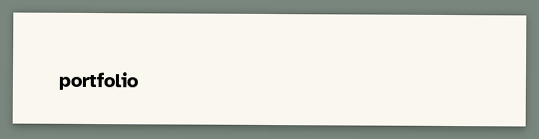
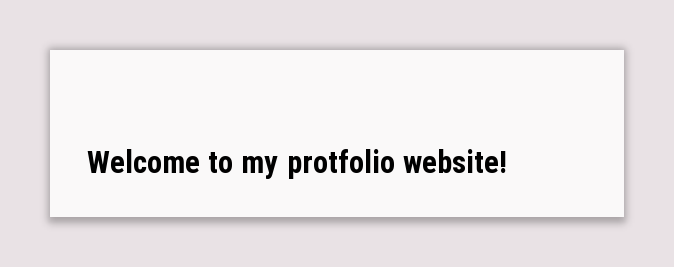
- portfolio
+ Welcome to my protfolio website!

